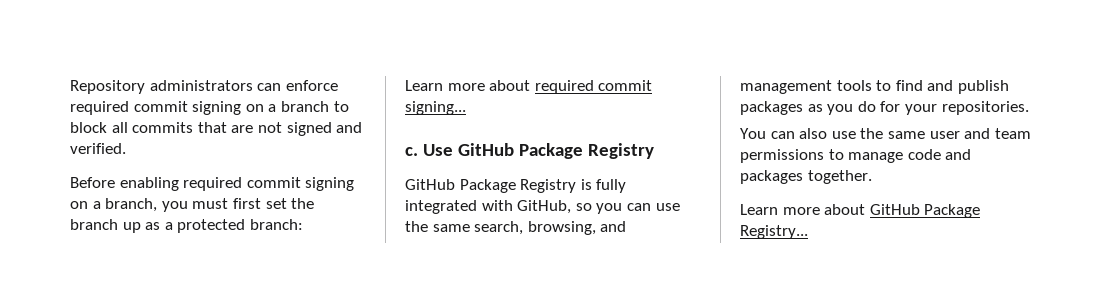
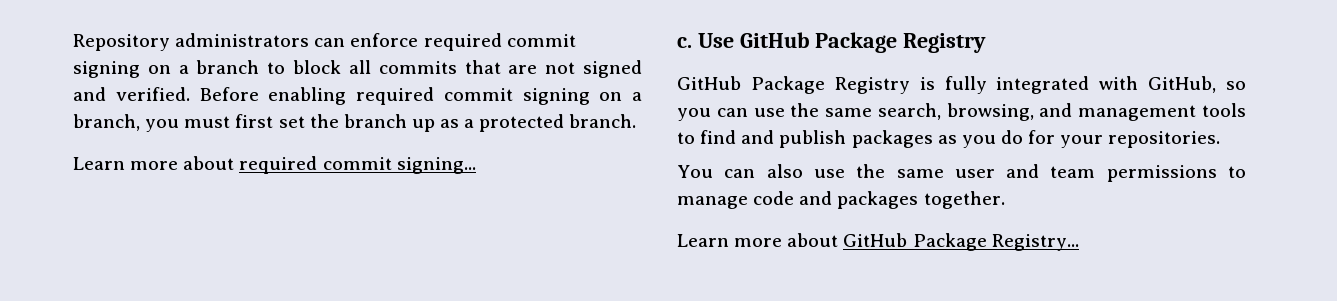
- Repository administrators can enforce required commit signing on a branch to block all commits that are not signed and verified.
- Before enabling required commit signing on a branch, you must first set the branch up as a protected branch:
+ Repository administrators can enforce required commit signing on a branch to block all commits that are not signed and verified. Before enabling required commit signing on a branch, you must first set the branch up as a protected branch.

